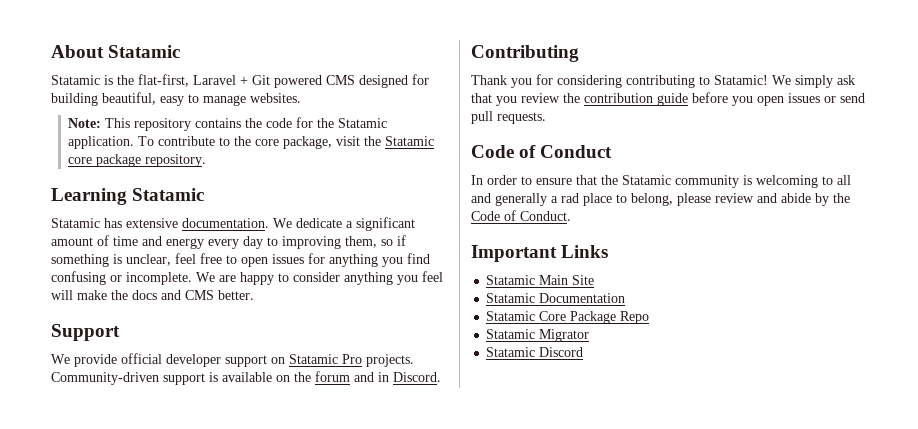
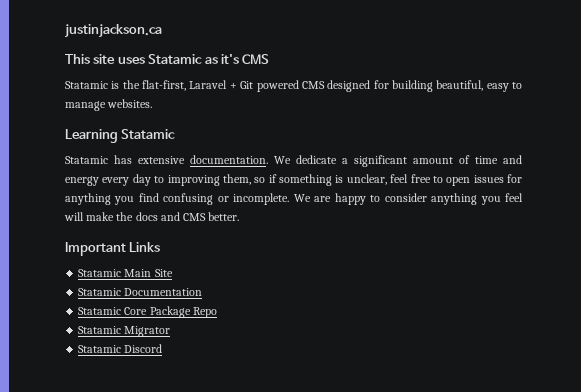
- About Statamic
+ justinjackson.ca
+ This site uses Statamic as it's CMS
- Note: This repository contains the code for the Statamic application. To contribute to the core package, visit the Statamic core package repository.
- Support
- We provide official developer support on Statamic Pro projects. Community-driven support is available on the forum and in Discord.
- Contributing
- Thank you for considering contributing to Statamic! We simply ask that you review the contribution guide before you open issues or send pull requests.
- Code of Conduct
- In order to ensure that the Statamic community is welcoming to all and generally a rad place to belong, please review and abide by the Code of Conduct.

